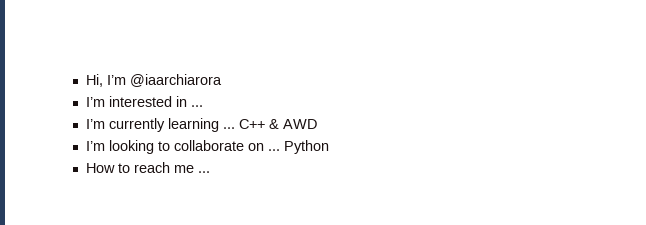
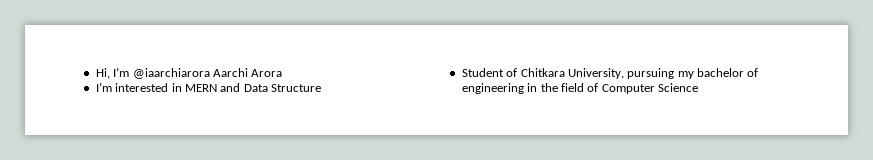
- Hi, I’m @iaarchiarora
+ Hi, I’m @iaarchiarora Aarchi Arora
- I’m interested in ...
- I’m currently learning ... C++ & AWD
- I’m looking to collaborate on ... Python
- How to reach me ...
+ I’m interested in MERN and Data Structure
+ Student of Chitkara University, pursuing my bachelor of engineering in the field of Computer Science

